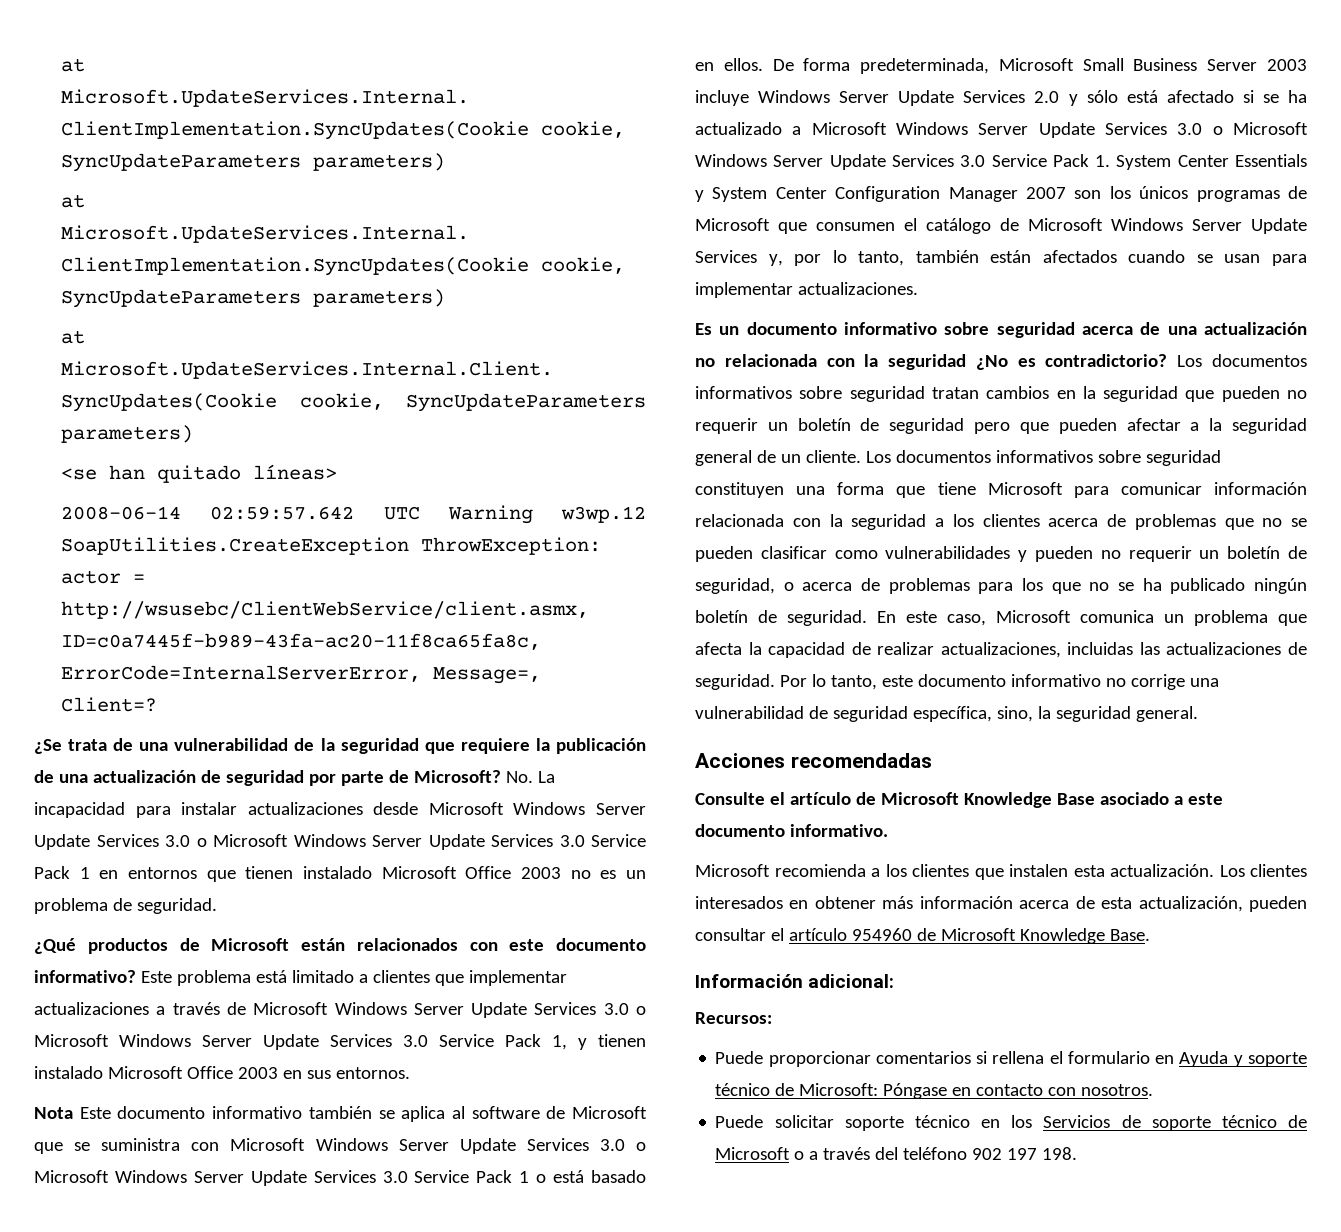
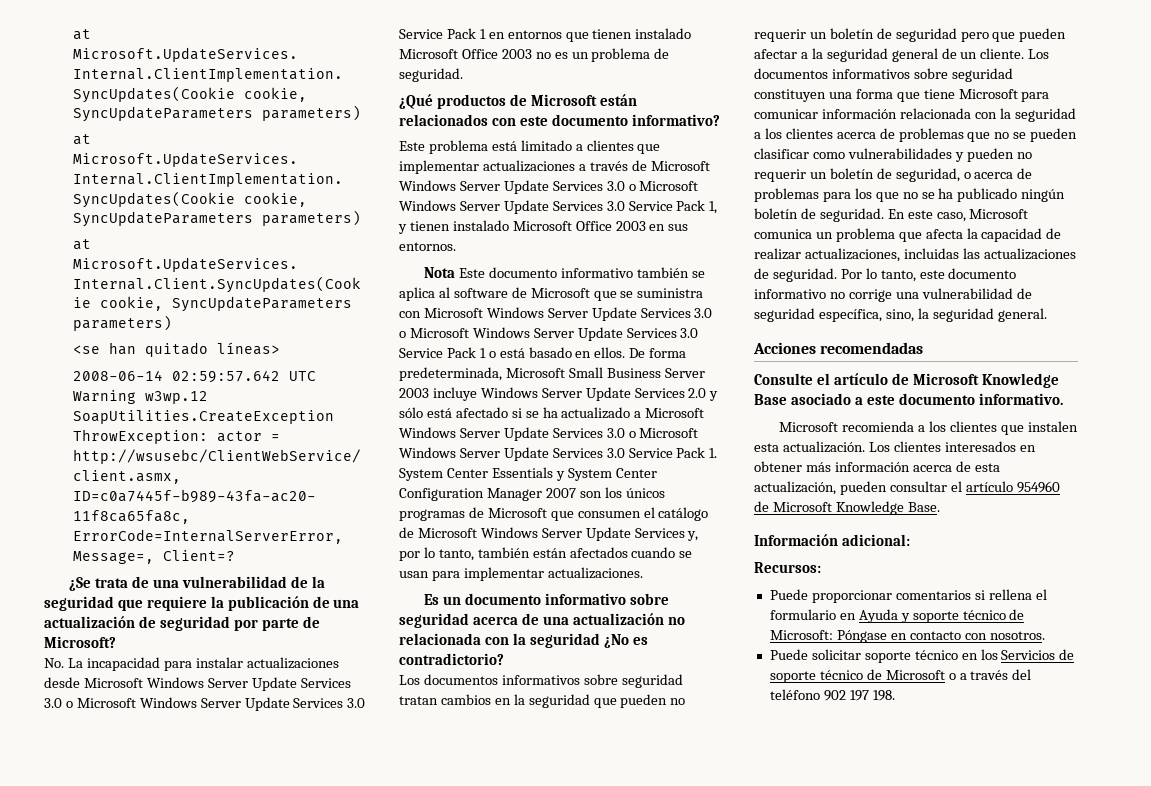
- ¿Se trata de una vulnerabilidad de la seguridad que requiere la publicación de una actualización de seguridad por parte de Microsoft? No. La incapacidad para instalar actualizaciones desde Microsoft Windows Server Update Services 3.0 o Microsoft Windows Server Update Services 3.0 Service Pack 1 en entornos que tienen instalado Microsoft Office 2003 no es un problema de seguridad.
+ ¿Se trata de una vulnerabilidad de la seguridad que requiere la publicación de una actualización de seguridad por parte de Microsoft?
+ No. La incapacidad para instalar actualizaciones desde Microsoft Windows Server Update Services 3.0 o Microsoft Windows Server Update Services 3.0 Service Pack 1 en entornos que tienen instalado Microsoft Office 2003 no es un problema de seguridad.
- ¿Qué productos de Microsoft están relacionados con este documento informativo? Este problema está limitado a clientes que implementar actualizaciones a través de Microsoft Windows Server Update Services 3.0 o Microsoft Windows Server Update Services 3.0 Service Pack 1, y tienen instalado Microsoft Office 2003 en sus entornos.
+ ¿Qué productos de Microsoft están relacionados con este documento informativo?
+ Este problema está limitado a clientes que implementar actualizaciones a través de Microsoft Windows Server Update Services 3.0 o Microsoft Windows Server Update Services 3.0 Service Pack 1, y tienen instalado Microsoft Office 2003 en sus entornos.
- Es un documento informativo sobre seguridad acerca de una actualización no relacionada con la seguridad ¿No es contradictorio? Los documentos informativos sobre seguridad tratan cambios en la seguridad que pueden no requerir un boletín de seguridad pero que pueden afectar a la seguridad general de un cliente.
+ Es un documento informativo sobre seguridad acerca de una actualización no relacionada con la seguridad ¿No es contradictorio?
+ Los documentos informativos sobre seguridad tratan cambios en la seguridad que pueden no requerir un boletín de seguridad pero que pueden afectar a la seguridad general de un cliente.

